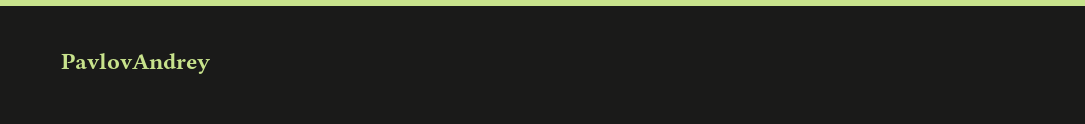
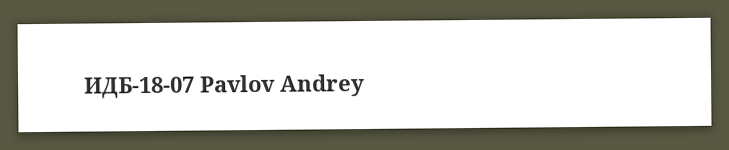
- PavlovAndrey
+ ИДБ-18-07 Pavlov Andrey

